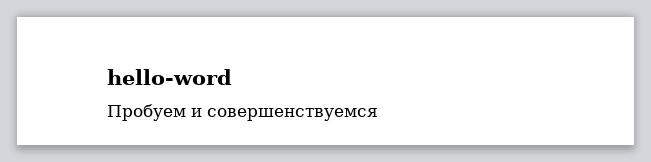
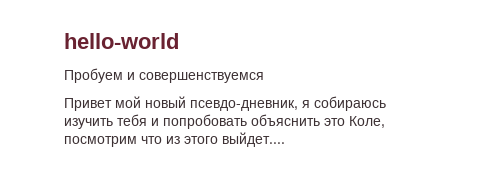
- hello-word
+ hello-world
+ Привет мой новый псевдо-дневник, я собираюсь изучить тебя и попробовать объяснить это Коле, посмотрим что из этого выйдет....

